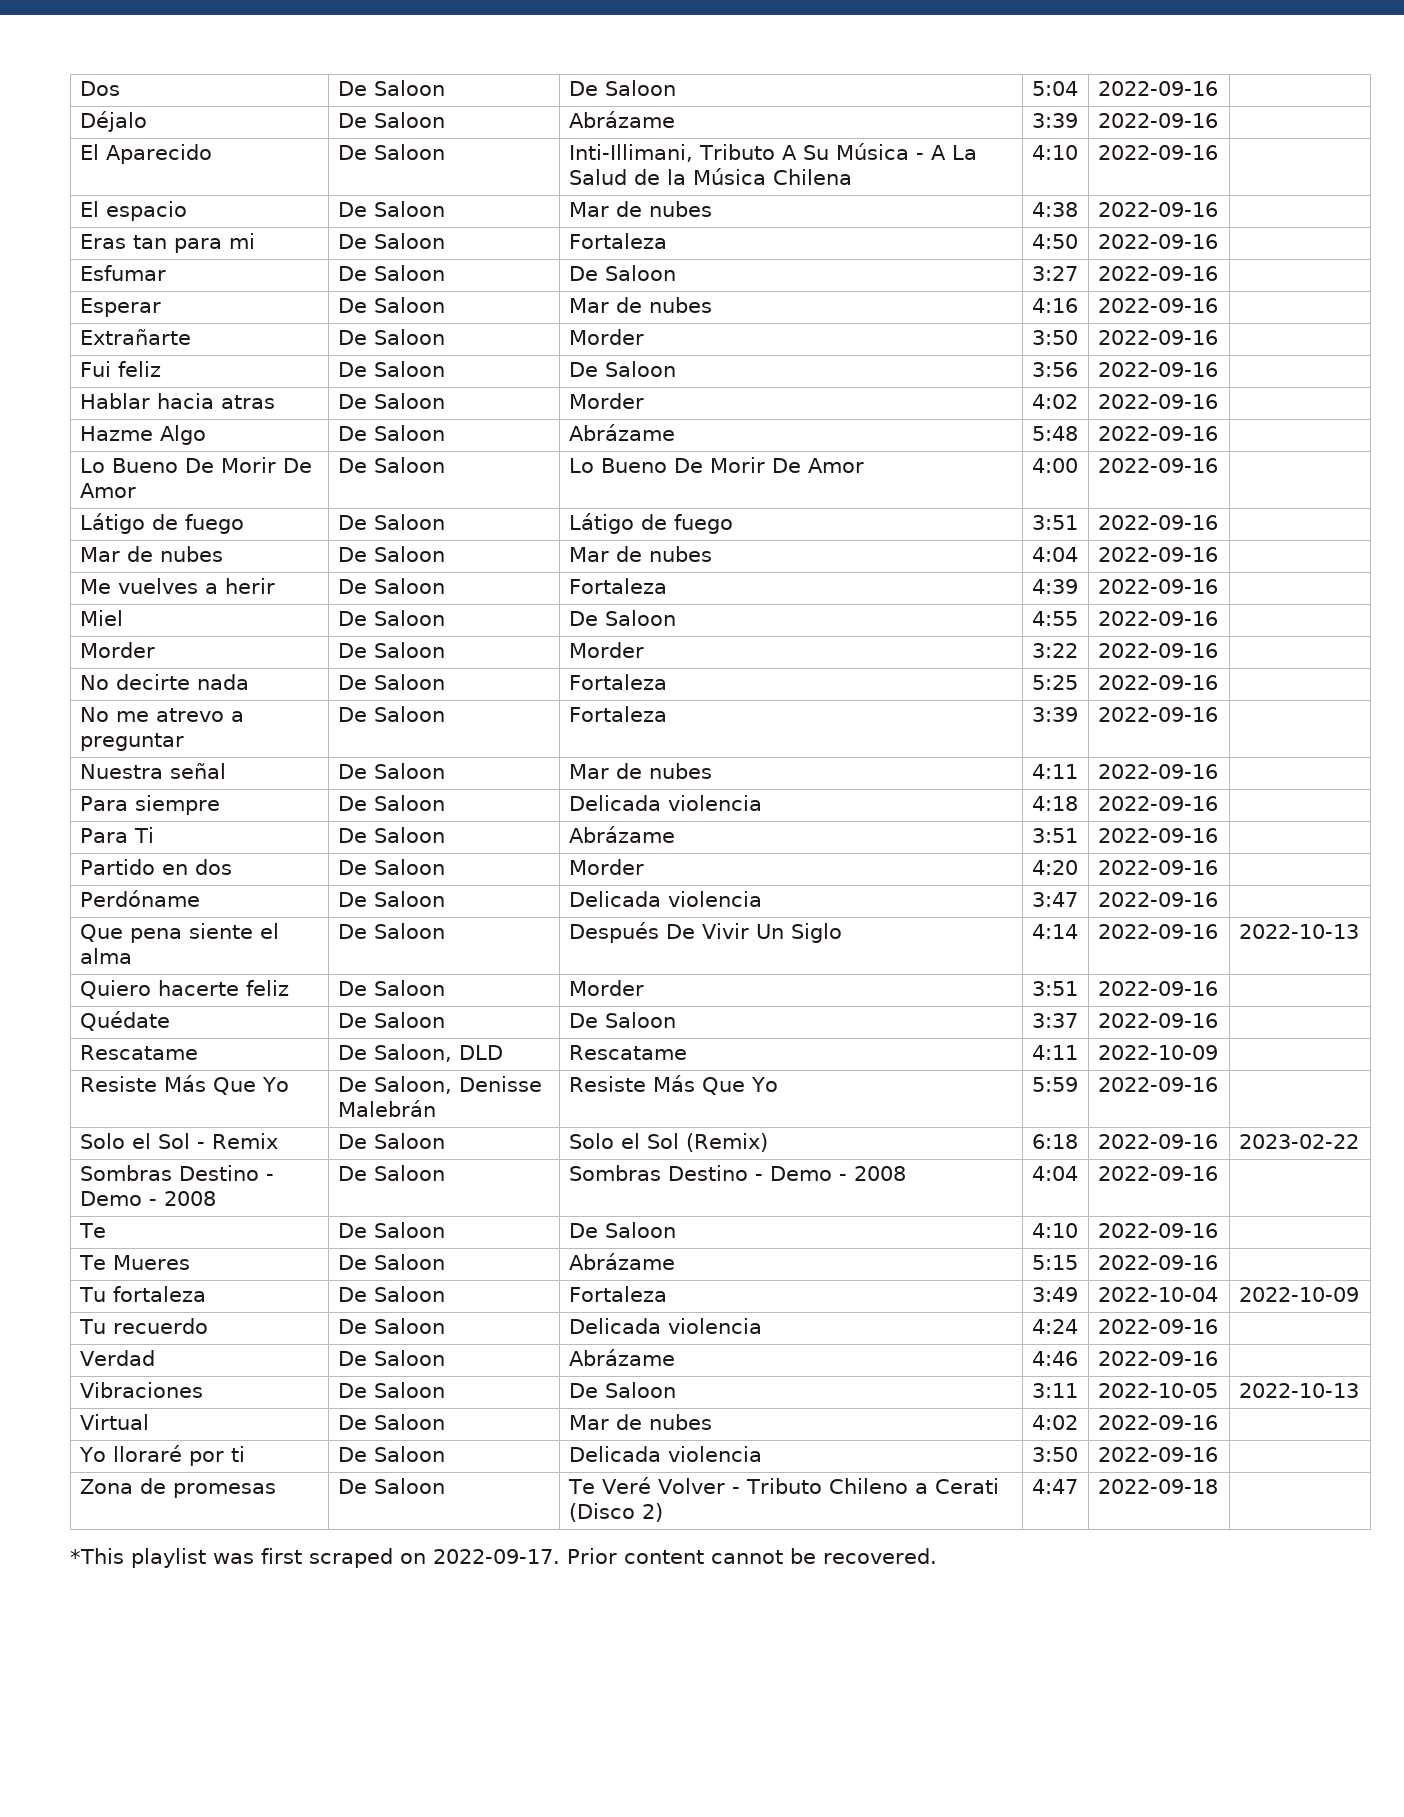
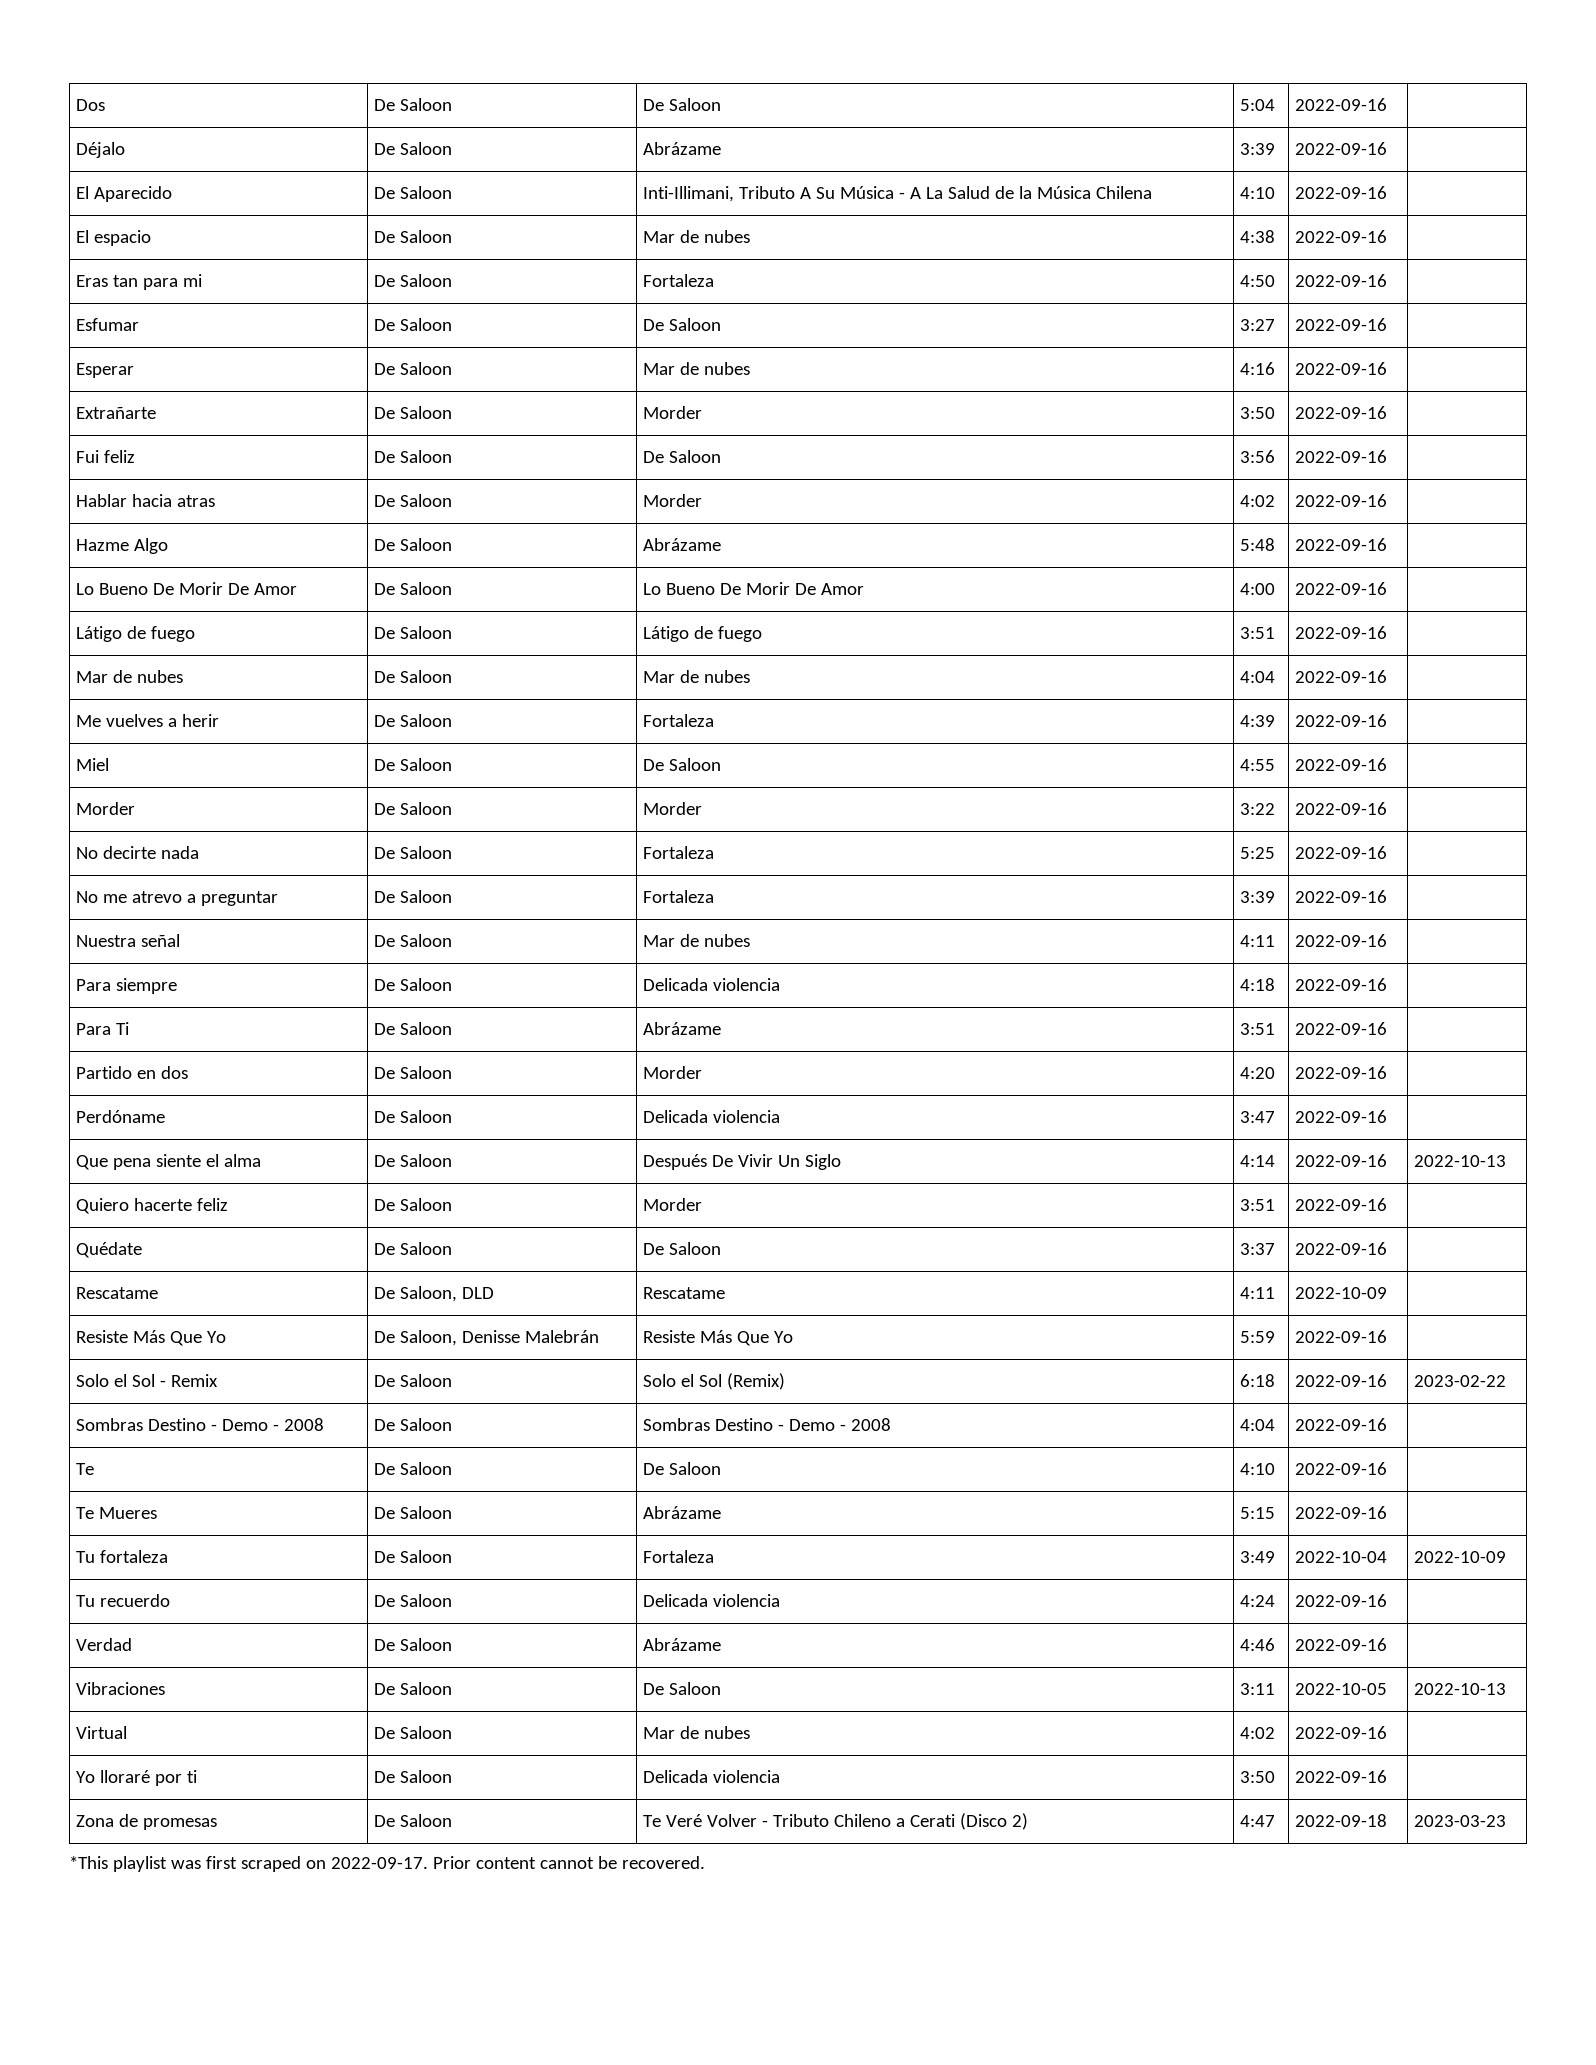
- Zona de promesas | De Saloon | Te Veré Volver - Tributo Chileno a Cerati (Disco 2) | 4:47 | 2022-09-18 |
+ Zona de promesas | De Saloon | Te Veré Volver - Tributo Chileno a Cerati (Disco 2) | 4:47 | 2022-09-18 | 2023-03-23

